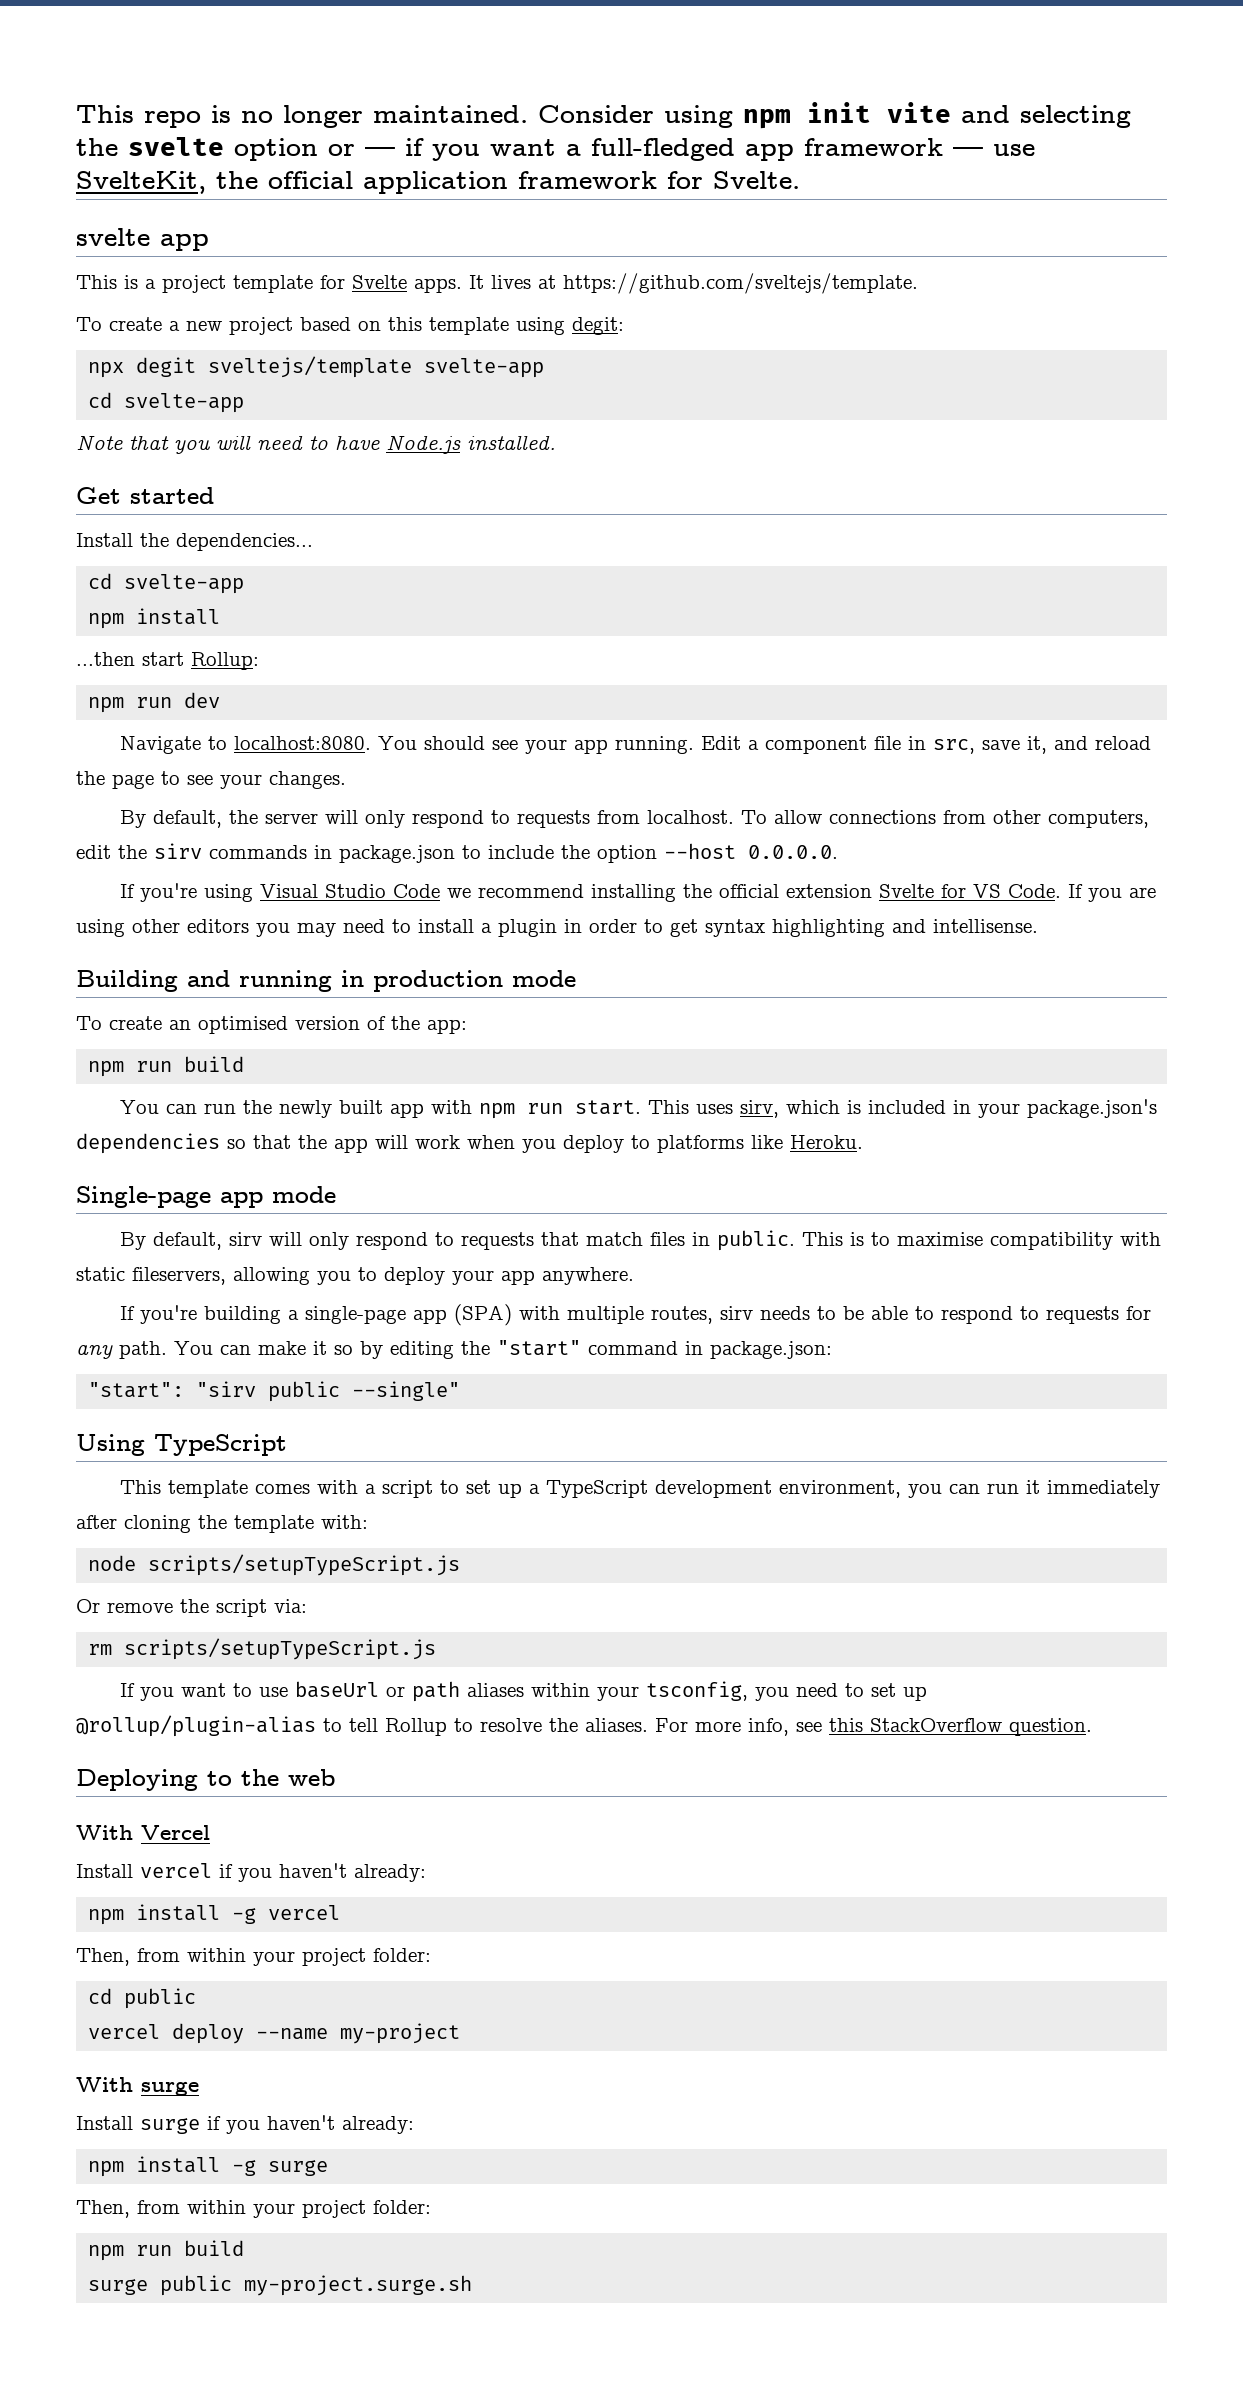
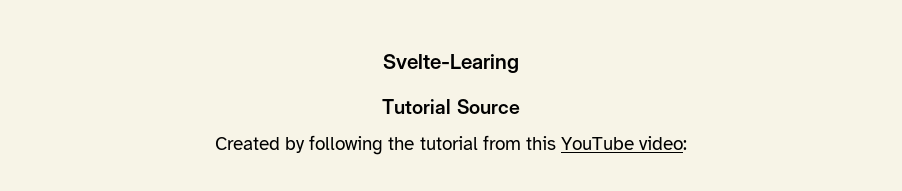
- This repo is no longer maintained. Consider using npm init vite and selecting the svelte option or — if you want a full-fledged app framework — use SvelteKit, the official application framework for Svelte.
- svelte app
- This is a project template for Svelte apps. It lives at https://github.com/sveltejs/template.
- To create a new project based on this template using degit:
- npx degit sveltejs/template svelte-app
- cd svelte-app
- Note that you will need to have Node.js installed.
- Get started
- Install the dependencies...
- cd svelte-app
- npm install
- ...then start Rollup:
- npm run dev
- Navigate to localhost:8080. You should see your app running. Edit a component file in src, save it, and reload the page to see your changes.
- By default, the server will only respond to requests from localhost. To allow connections from other computers, edit the sirv commands in package.json to include the option --host 0.0.0.0.
- If you're using Visual Studio Code we recommend installing the official extension Svelte for VS Code. If you are using other editors you may need to install a plugin in order to get syntax highlighting and intellisense.
- Building and running in production mode
- To create an optimised version of the app:
- npm run build
- You can run the newly built app with npm run start. This uses sirv, which is included in your package.json's dependencies so that the app will work when you deploy to platforms like Heroku.
- Single-page app mode
- By default, sirv will only respond to requests that match files in public. This is to maximise compatibility with static fileservers, allowing you to deploy your app anywhere.
- If you're building a single-page app (SPA) with multiple routes, sirv needs to be able to respond to requests for any path. You can make it so by editing the "start" command in package.json:
- "start": "sirv public --single"
- Using TypeScript
- This template comes with a script to set up a TypeScript development environment, you can run it immediately after cloning the template with:
- node scripts/setupTypeScript.js
- Or remove the script via:
- rm scripts/setupTypeScript.js
- If you want to use baseUrl or path aliases within your tsconfig, you need to set up @rollup/plugin-alias to tell Rollup to resolve the aliases. For more info, see this StackOverflow question.
- Deploying to the web
- With Vercel
- Install vercel if you haven't already:
- npm install -g vercel
- Then, from within your project folder:
- cd public
- vercel deploy --name my-project
- With surge
- Install surge if you haven't already:
- npm install -g surge
- Then, from within your project folder:
- npm run build
- surge public my-project.surge.sh
+ Svelte-Learing
+ Tutorial Source
+ Created by following the tutorial from this YouTube video:

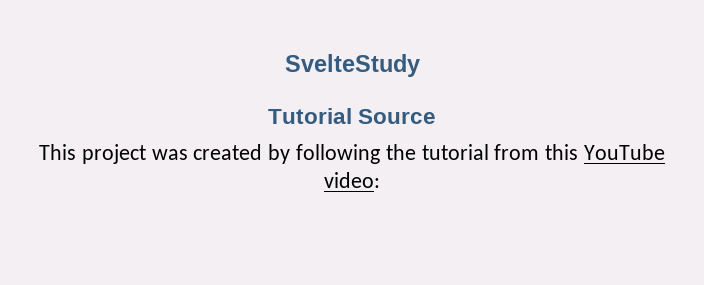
- Svelte-Learing
+ SvelteStudy
- Created by following the tutorial from this YouTube video:
+ This project was created by following the tutorial from this YouTube video:

